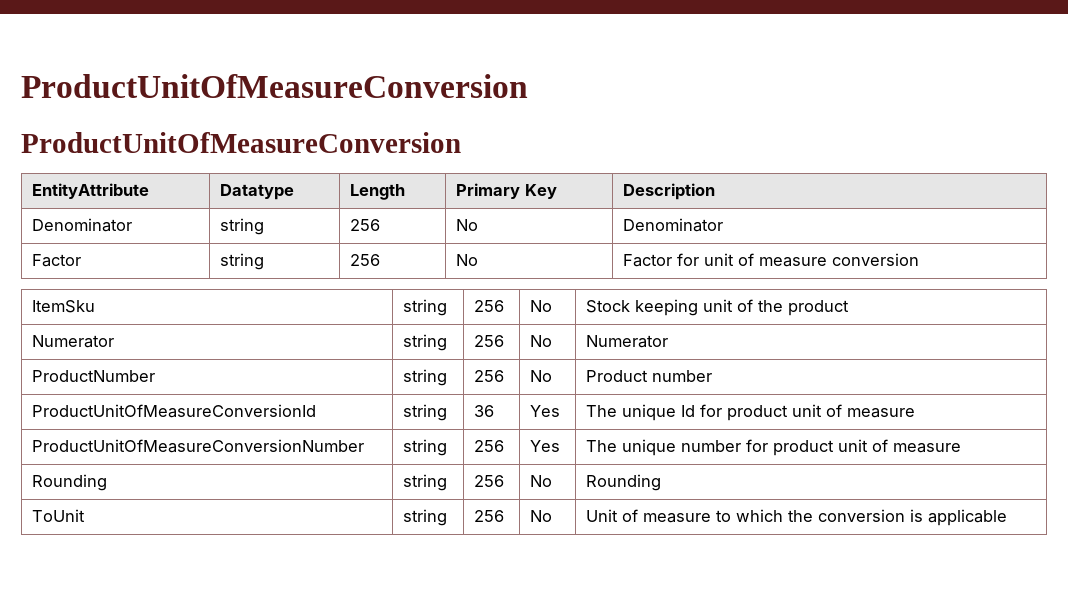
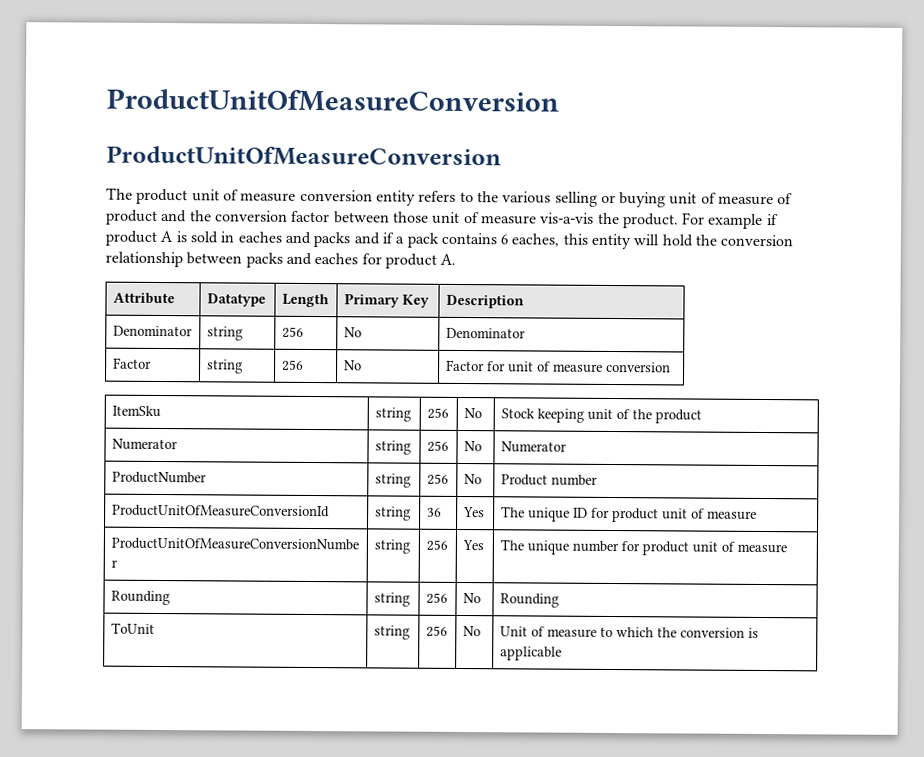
- EntityAttribute | Datatype | Length | Primary Key | Description
+ The product unit of measure conversion entity refers to the various selling or buying unit of measure of product and the conversion factor between those unit of measure vis-a-vis the product. For example if product A is sold in eaches and packs and if a pack contains 6 eaches, this entity will hold the conversion relationship between packs and eaches for product A.
+ Attribute | Datatype | Length | Primary Key | Description
- ProductUnitOfMeasureConversionId | string | 36 | Yes | The unique Id for product unit of measure
+ ProductUnitOfMeasureConversionId | string | 36 | Yes | The unique ID for product unit of measure

